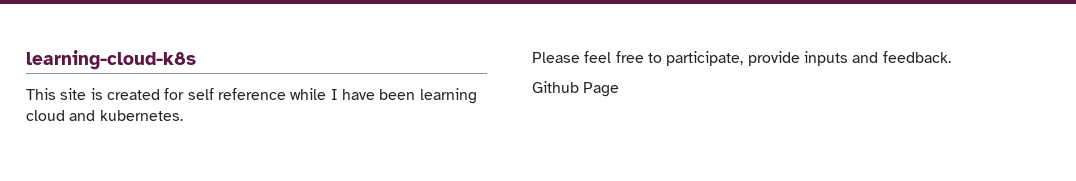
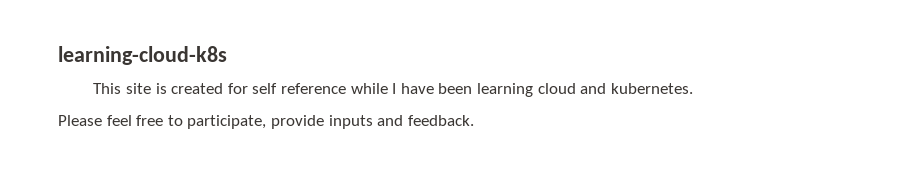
- Github Page

